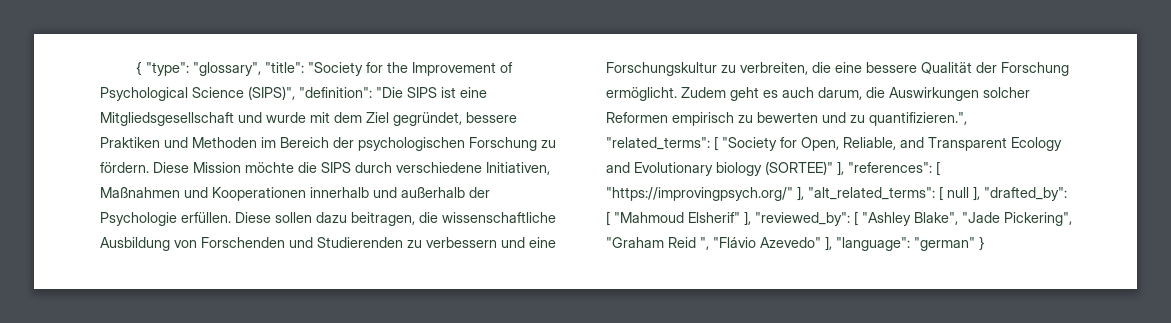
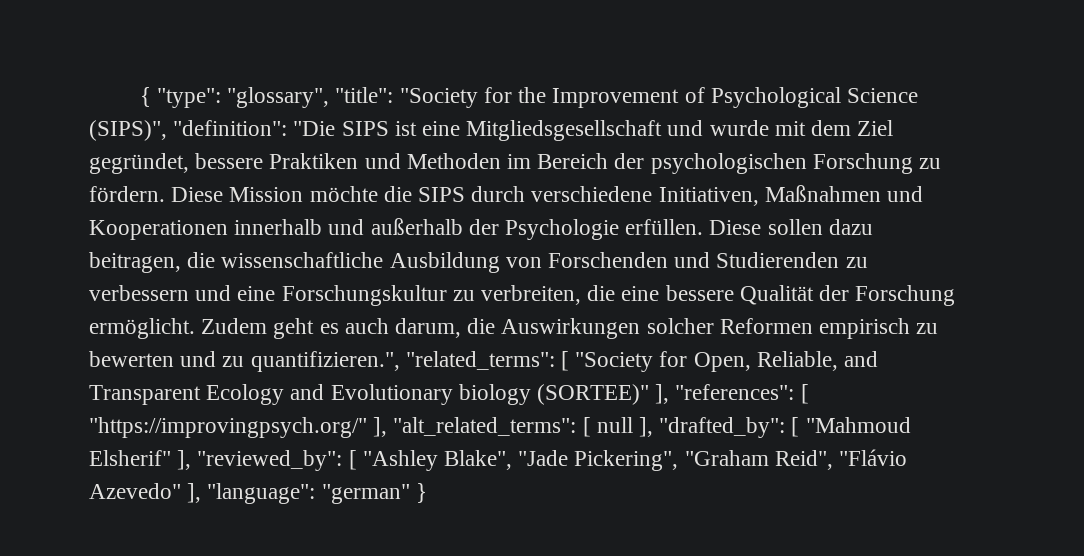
- Zudem geht es auch darum, die Auswirkungen solcher Reformen empirisch zu bewerten und zu quantifizieren.", "related_terms": [ "Society for Open, Reliable, and Transparent Ecology and Evolutionary biology (SORTEE)" ], "references": [ "https://improvingpsych.org/" ], "alt_related_terms": [ null ], "drafted_by": [ "Mahmoud Elsherif" ], "reviewed_by": [ "Ashley Blake", "Jade Pickering", "Graham Reid ", "Flávio Azevedo" ], "language": "german" }
+ Zudem geht es auch darum, die Auswirkungen solcher Reformen empirisch zu bewerten und zu quantifizieren.", "related_terms": [ "Society for Open, Reliable, and Transparent Ecology and Evolutionary biology (SORTEE)" ], "references": [ "https://improvingpsych.org/" ], "alt_related_terms": [ null ], "drafted_by": [ "Mahmoud Elsherif" ], "reviewed_by": [ "Ashley Blake", "Jade Pickering", "Graham Reid", "Flávio Azevedo" ], "language": "german" }

